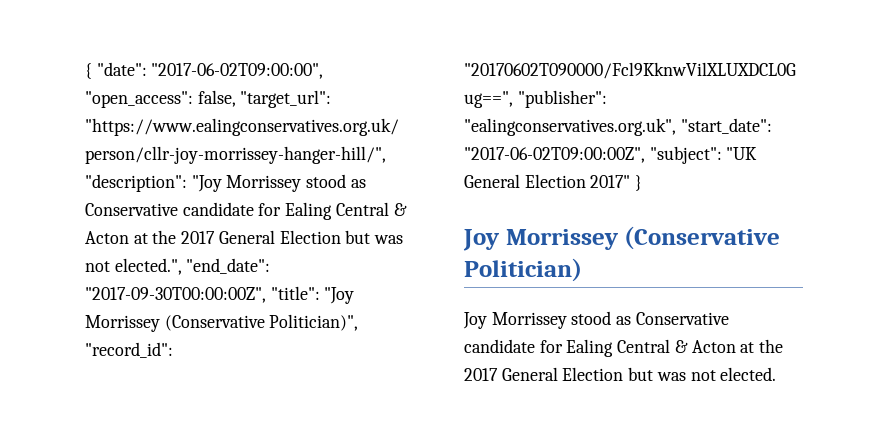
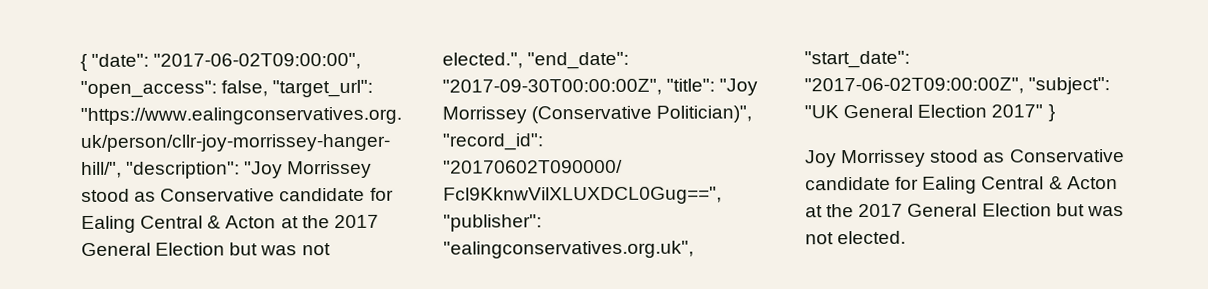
- Joy Morrissey (Conservative Politician)

